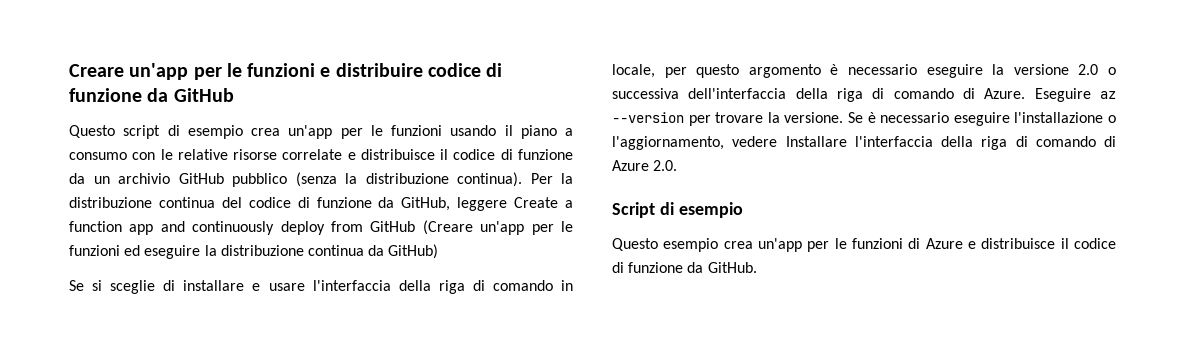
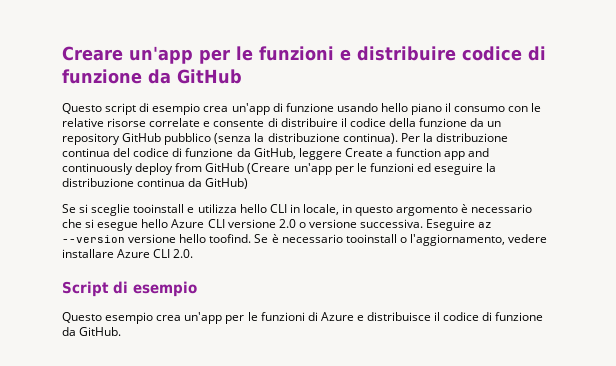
- Questo script di esempio crea un'app per le funzioni usando il piano a consumo con le relative risorse correlate e distribuisce il codice di funzione da un archivio GitHub pubblico (senza la distribuzione continua).
+ Questo script di esempio crea un'app di funzione usando hello piano il consumo con le relative risorse correlate e consente di distribuire il codice della funzione da un repository GitHub pubblico (senza la distribuzione continua).
- Se si sceglie di installare e usare l'interfaccia della riga di comando in locale, per questo argomento è necessario eseguire la versione 2.0 o successiva dell'interfaccia della riga di comando di Azure. Eseguire az --version per trovare la versione.
+ Se si sceglie tooinstall e utilizza hello CLI in locale, in questo argomento è necessario che si esegue hello Azure CLI versione 2.0 o versione successiva. Eseguire az --version versione hello toofind.
- Se è necessario eseguire l'installazione o l'aggiornamento, vedere Installare l'interfaccia della riga di comando di Azure 2.0.
+ Se è necessario tooinstall o l'aggiornamento, vedere installare Azure CLI 2.0.

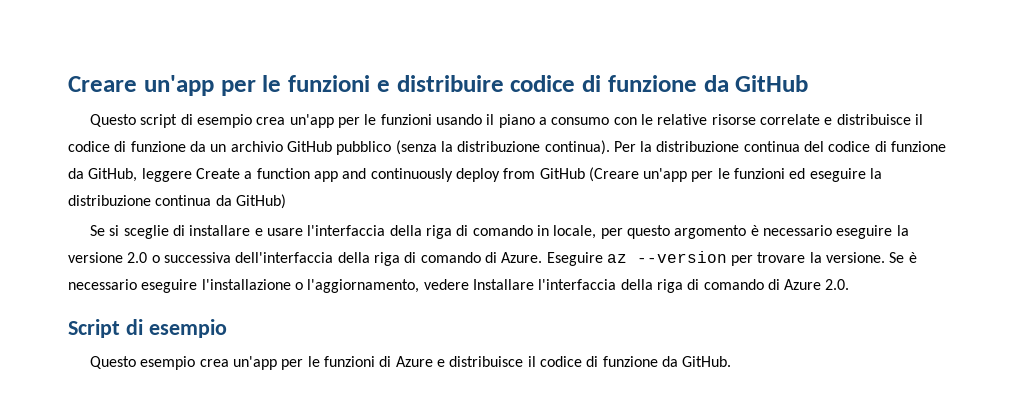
- Questo script di esempio crea un'app di funzione usando hello piano il consumo con le relative risorse correlate e consente di distribuire il codice della funzione da un repository GitHub pubblico (senza la distribuzione continua).
+ Questo script di esempio crea un'app per le funzioni usando il piano a consumo con le relative risorse correlate e distribuisce il codice di funzione da un archivio GitHub pubblico (senza la distribuzione continua).
- Se si sceglie tooinstall e utilizza hello CLI in locale, in questo argomento è necessario che si esegue hello Azure CLI versione 2.0 o versione successiva. Eseguire az --version versione hello toofind.
+ Se si sceglie di installare e usare l'interfaccia della riga di comando in locale, per questo argomento è necessario eseguire la versione 2.0 o successiva dell'interfaccia della riga di comando di Azure. Eseguire az --version per trovare la versione.
- Se è necessario tooinstall o l'aggiornamento, vedere installare Azure CLI 2.0.
+ Se è necessario eseguire l'installazione o l'aggiornamento, vedere Installare l'interfaccia della riga di comando di Azure 2.0.

